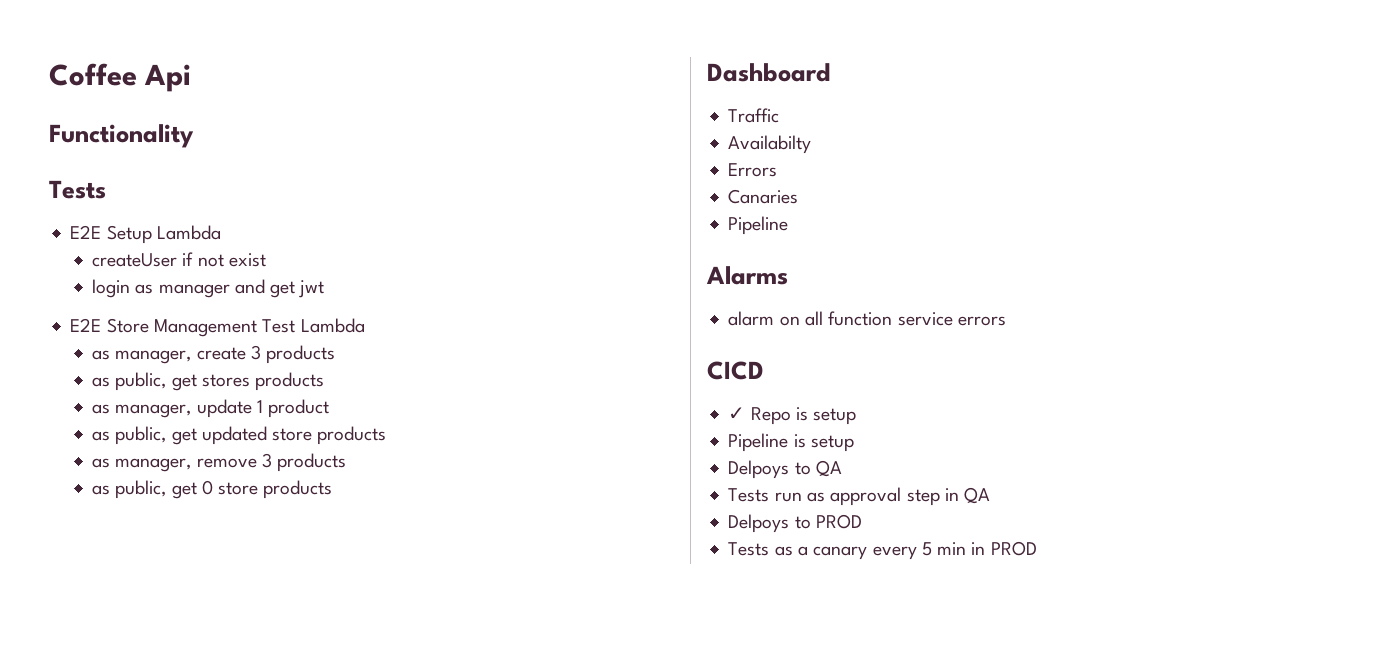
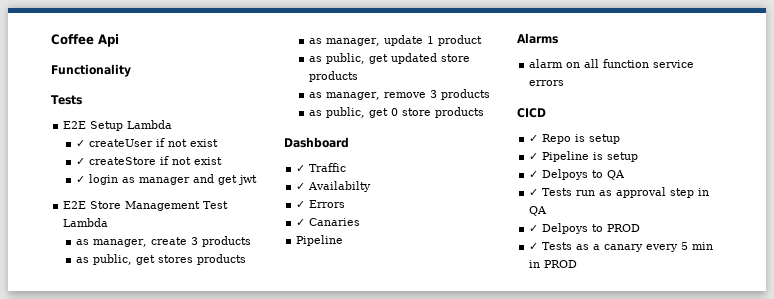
- createUser if not exist
+ ✓ createUser if not exist
- login as manager and get jwt
+ ✓ createStore if not exist
+ ✓ login as manager and get jwt
- Traffic
+ ✓ Traffic
- Availabilty
+ ✓ Availabilty
- Errors
+ ✓ Errors
- Canaries
+ ✓ Canaries
- Pipeline is setup
+ ✓ Pipeline is setup
- Delpoys to QA
+ ✓ Delpoys to QA
- Tests run as approval step in QA
+ ✓ Tests run as approval step in QA
- Delpoys to PROD
+ ✓ Delpoys to PROD
- Tests as a canary every 5 min in PROD
+ ✓ Tests as a canary every 5 min in PROD

